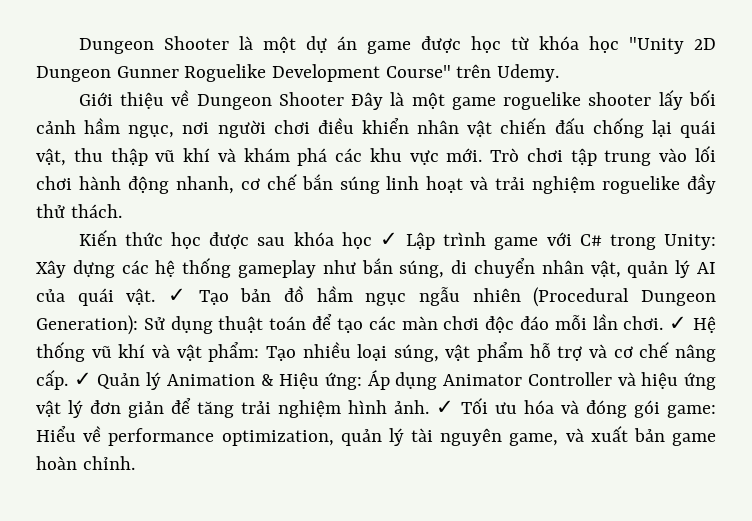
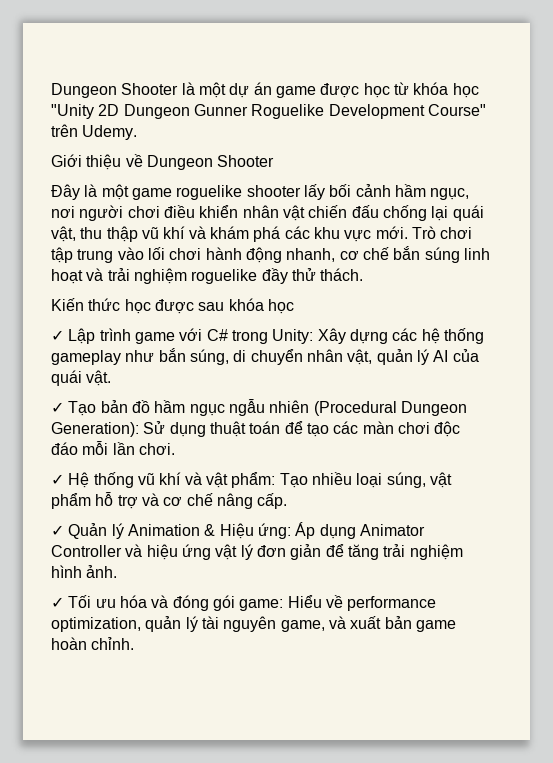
- Giới thiệu về Dungeon Shooter Đây là một game roguelike shooter lấy bối cảnh hầm ngục, nơi người chơi điều khiển nhân vật chiến đấu chống lại quái vật, thu thập vũ khí và khám phá các khu vực mới.
+ Giới thiệu về Dungeon Shooter
+ Đây là một game roguelike shooter lấy bối cảnh hầm ngục, nơi người chơi điều khiển nhân vật chiến đấu chống lại quái vật, thu thập vũ khí và khám phá các khu vực mới.
- Kiến thức học được sau khóa học ✓ Lập trình game với C# trong Unity:
+ Kiến thức học được sau khóa học
+ ✓ Lập trình game với C# trong Unity:
- Xây dựng các hệ thống gameplay như bắn súng, di chuyển nhân vật, quản lý AI của quái vật. ✓ Tạo bản đồ hầm ngục ngẫu nhiên (Procedural Dungeon Generation):
+ Xây dựng các hệ thống gameplay như bắn súng, di chuyển nhân vật, quản lý AI của quái vật.
+ ✓ Tạo bản đồ hầm ngục ngẫu nhiên (Procedural Dungeon Generation):
- Sử dụng thuật toán để tạo các màn chơi độc đáo mỗi lần chơi. ✓ Hệ thống vũ khí và vật phẩm:
+ Sử dụng thuật toán để tạo các màn chơi độc đáo mỗi lần chơi.
+ ✓ Hệ thống vũ khí và vật phẩm:
- Tạo nhiều loại súng, vật phẩm hỗ trợ và cơ chế nâng cấp. ✓ Quản lý Animation & Hiệu ứng:
+ Tạo nhiều loại súng, vật phẩm hỗ trợ và cơ chế nâng cấp.
+ ✓ Quản lý Animation & Hiệu ứng:
- Áp dụng Animator Controller và hiệu ứng vật lý đơn giản để tăng trải nghiệm hình ảnh. ✓ Tối ưu hóa và đóng gói game:
+ Áp dụng Animator Controller và hiệu ứng vật lý đơn giản để tăng trải nghiệm hình ảnh.
+ ✓ Tối ưu hóa và đóng gói game:

